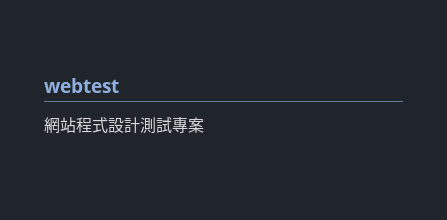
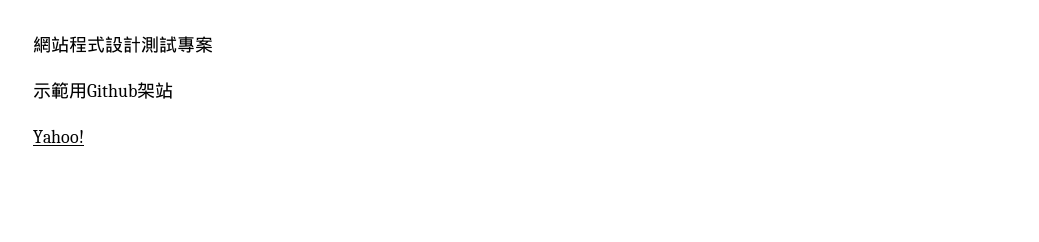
- webtest
+ 示範用Github架站
+ Yahoo!

